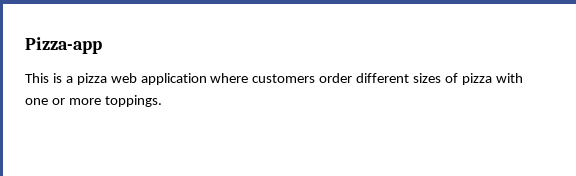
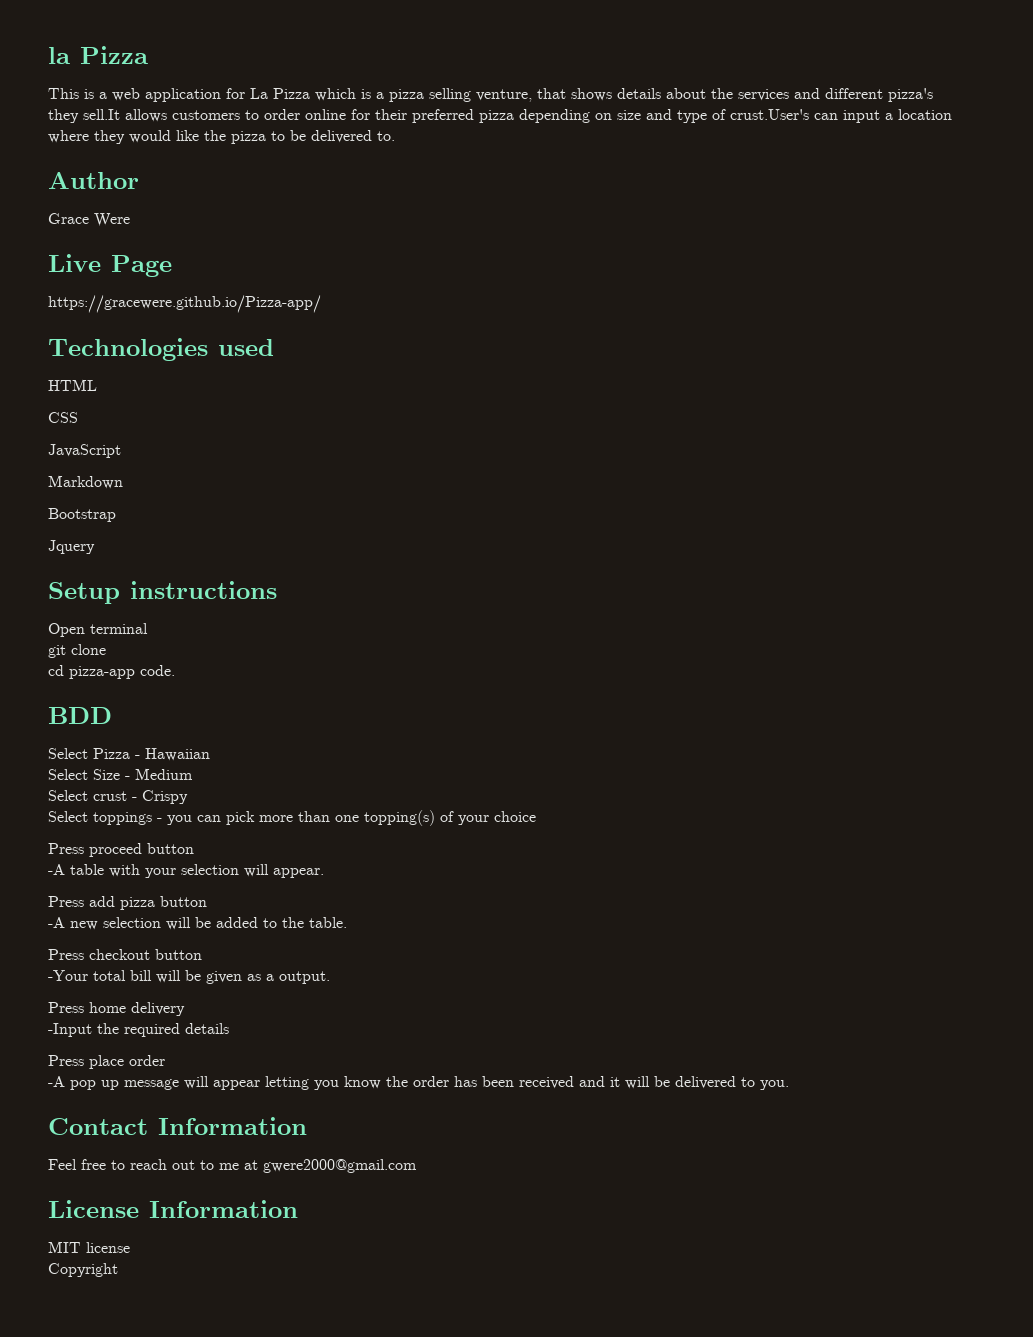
- Pizza-app
+ la Pizza
- This is a pizza web application where customers order different sizes of pizza with one or more toppings.
+ This is a web application for La Pizza which is a pizza selling venture, that shows details about the services and different pizza's they sell.It allows customers to order online for their preferred pizza depending on size and type of crust.User's can input a location where they would like the pizza to be delivered to.
+ Author
+ Grace Were
+ Live Page
+ https://gracewere.github.io/Pizza-app/
+ Technologies used
+ HTML
+ CSS
+ JavaScript
+ Markdown
+ Bootstrap
+ Jquery
+ Setup instructions
+ Open terminal
+ git clone
+ cd pizza-app code.
+ BDD
+ Select Pizza - Hawaiian
+ Select Size - Medium
+ Select crust - Crispy
+ Select toppings - you can pick more than one topping(s) of your choice
+ Press proceed button
+ -A table with your selection will appear.
+ Press add pizza button
+ -A new selection will be added to the table.
+ Press checkout button
+ -Your total bill will be given as a output.
+ Press home delivery
+ -Input the required details
+ Press place order
+ -A pop up message will appear letting you know the order has been received and it will be delivered to you.
+ Contact Information
+ Feel free to reach out to me at gwere2000@gmail.com
+ License Information
+ MIT license
+ Copyright

